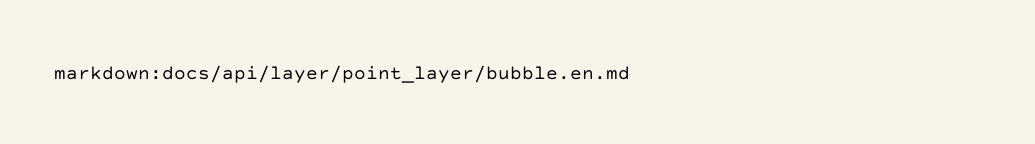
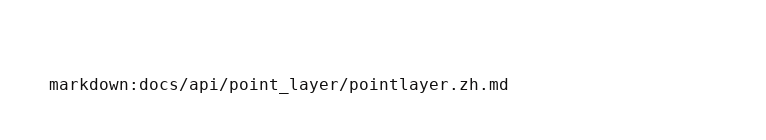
- markdown:docs/api/layer/point_layer/bubble.en.md
+ markdown:docs/api/point_layer/pointlayer.zh.md

